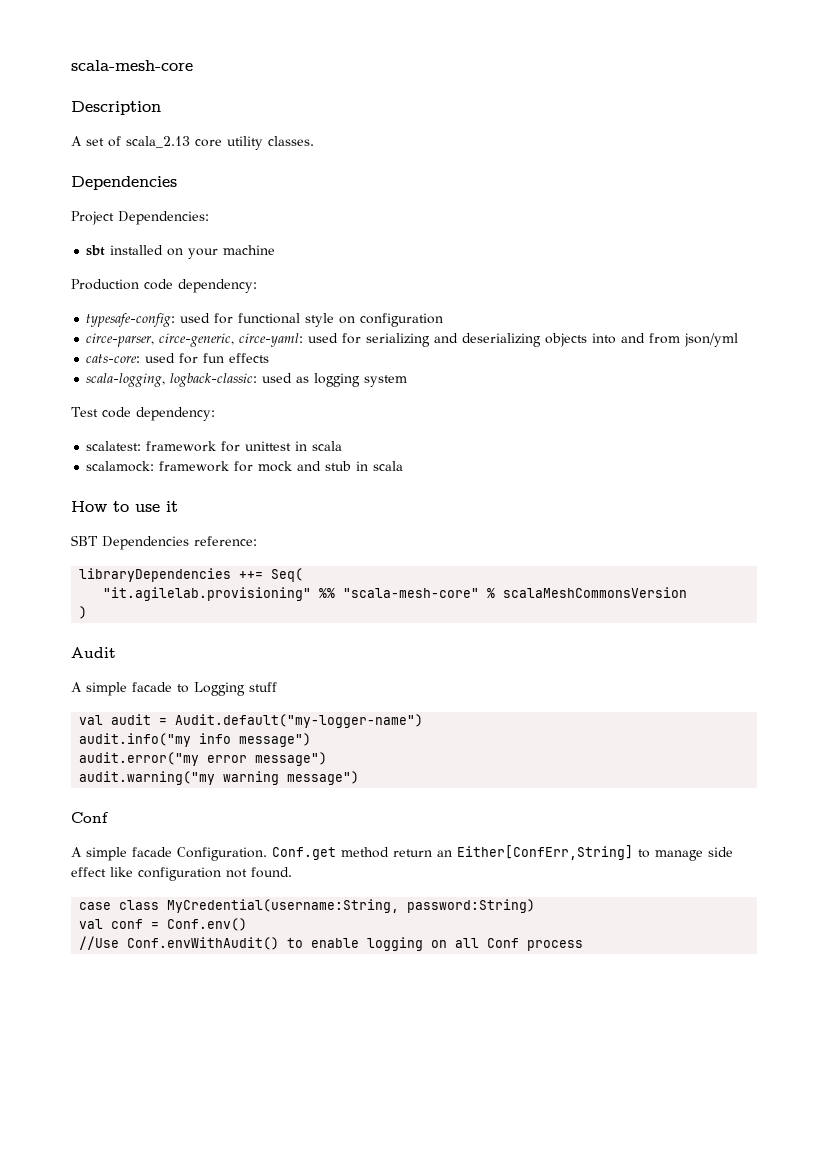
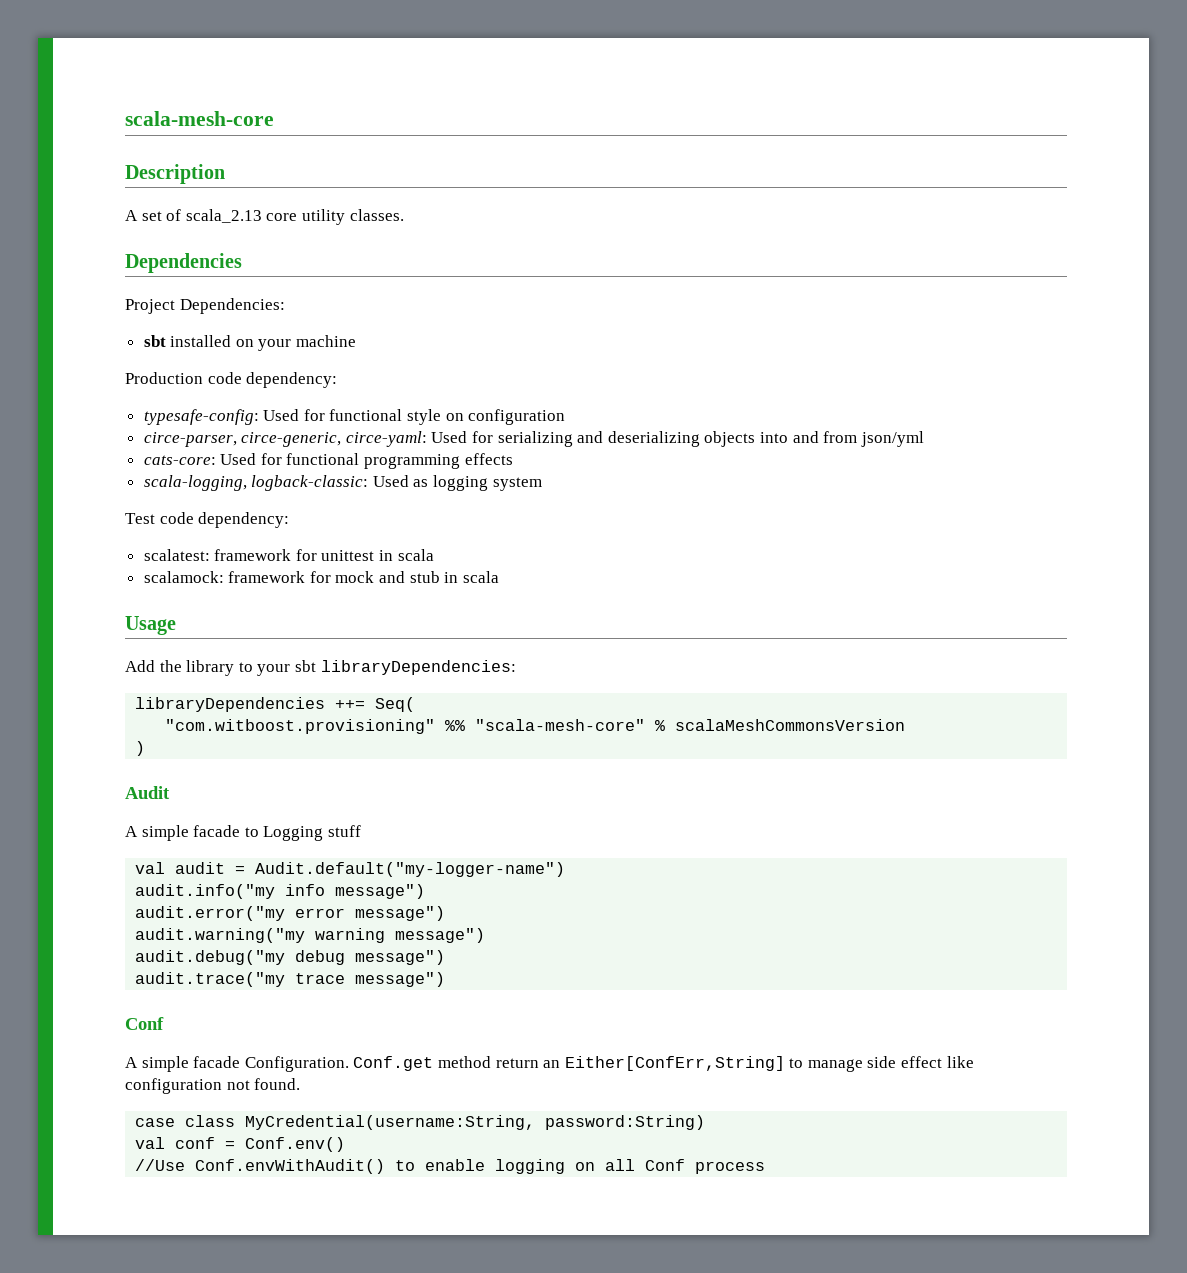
- typesafe-config: used for functional style on configuration
+ typesafe-config: Used for functional style on configuration
- circe-parser, circe-generic, circe-yaml: used for serializing and deserializing objects into and from json/yml
+ circe-parser, circe-generic, circe-yaml: Used for serializing and deserializing objects into and from json/yml
- cats-core: used for fun effects
+ cats-core: Used for functional programming effects
- scala-logging, logback-classic: used as logging system
+ scala-logging, logback-classic: Used as logging system
- How to use it
- SBT Dependencies reference:
+ Usage
+ Add the library to your sbt libraryDependencies:
- "it.agilelab.provisioning" %% "scala-mesh-core" % scalaMeshCommonsVersion
+ "com.witboost.provisioning" %% "scala-mesh-core" % scalaMeshCommonsVersion
+ audit.debug("my debug message")
+ audit.trace("my trace message")

